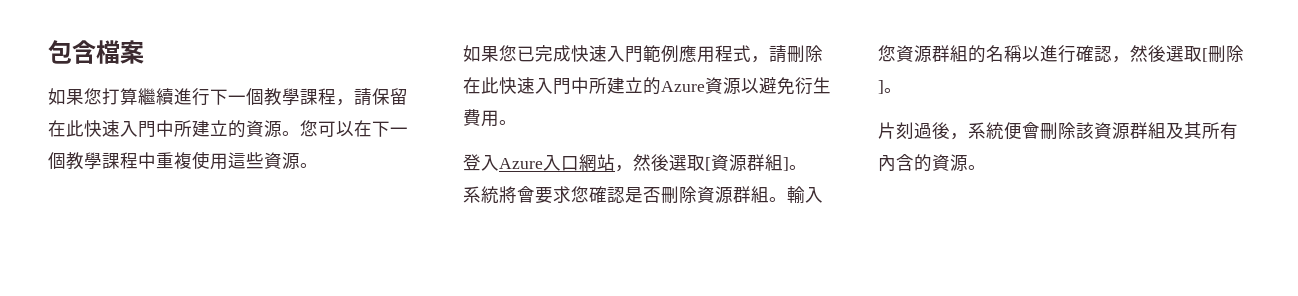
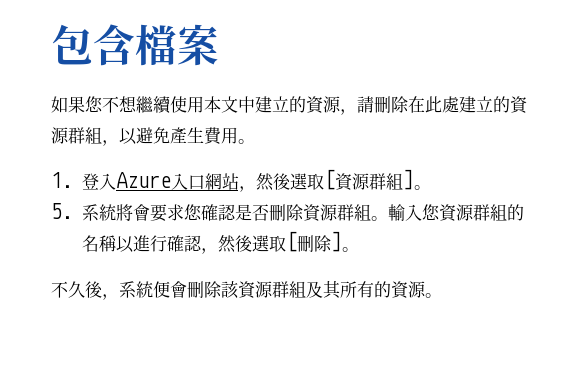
- 如果您打算繼續進行下一個教學課程，請保留在此快速入門中所建立的資源。您可以在下一個教學課程中重複使用這些資源。
- 如果您已完成快速入門範例應用程式，請刪除在此快速入門中所建立的Azure資源以避免衍生費用。
+ 如果您不想繼續使用本文中建立的資源，請刪除在此處建立的資源群組，以避免產生費用。
- 登入Azure入口網站，然後選取[資源群組]。
+ 1.登入Azure入口網站，然後選取[資源群組]。
- 系統將會要求您確認是否刪除資源群組。
+ 5.系統將會要求您確認是否刪除資源群組。
- 片刻過後，系統便會刪除該資源群組及其所有內含的資源。
+ 不久後，系統便會刪除該資源群組及其所有的資源。

